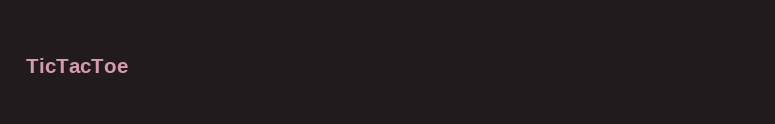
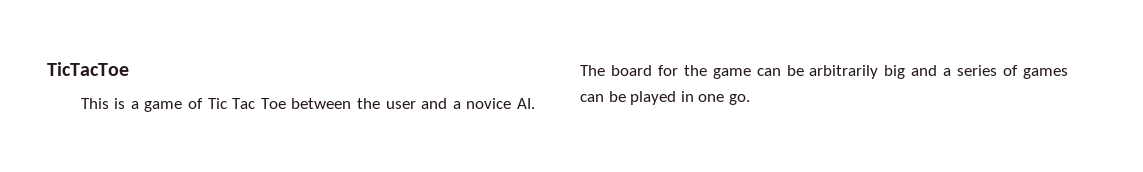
+ This is a game of Tic Tac Toe between the user and a novice AI. The board for the game can be arbitrarily big and a series of games can be played in one go.

